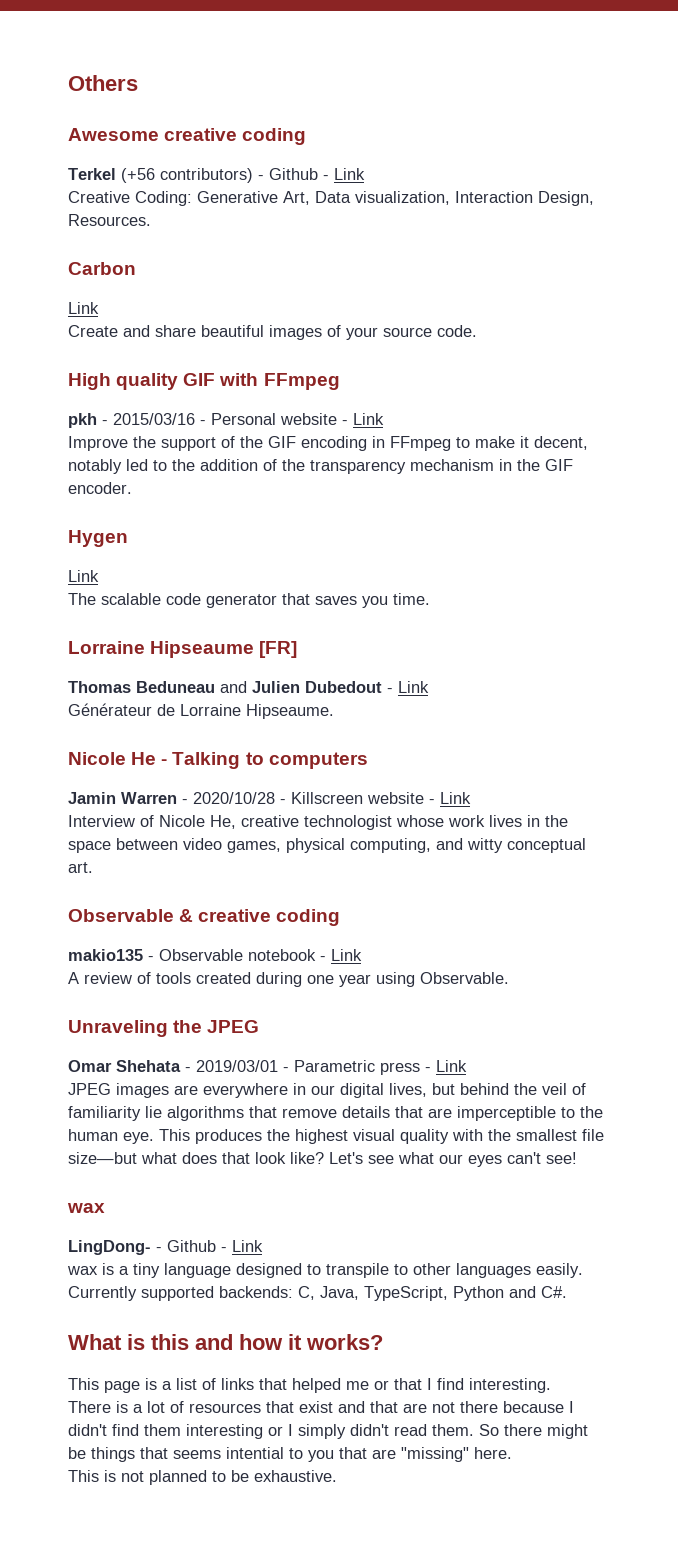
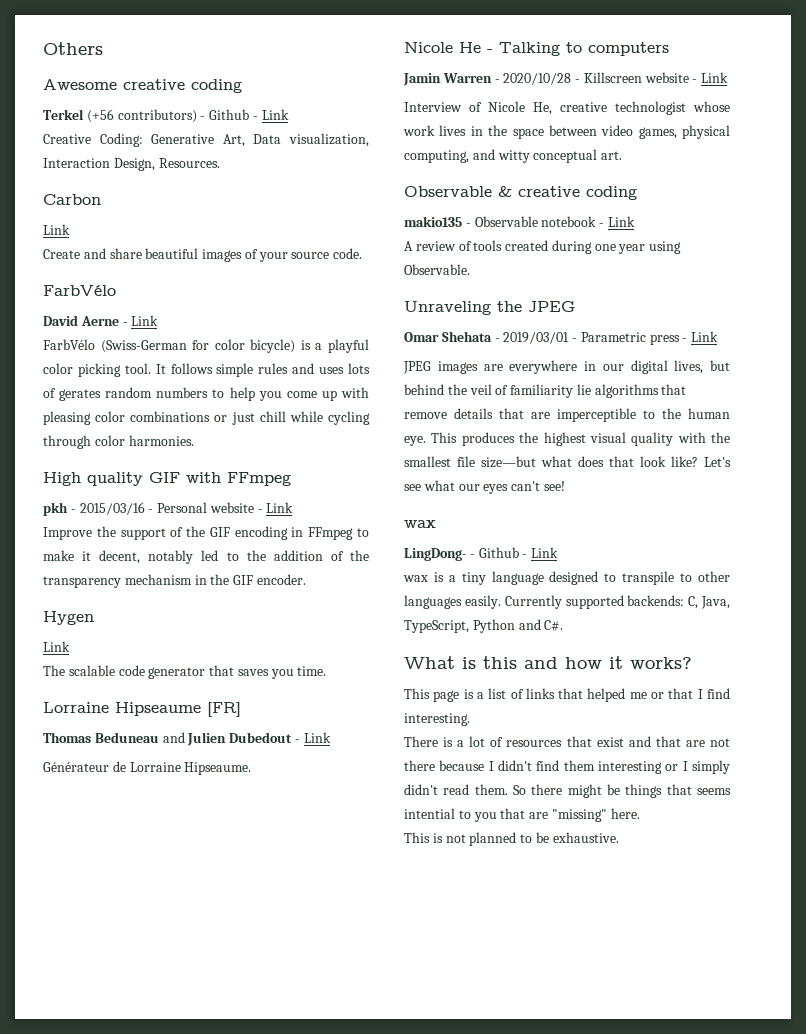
  Create and share beautiful images of your source code.
+ FarbVélo
+ David Aerne - Link
+ FarbVélo (Swiss-German for color bicycle) is a playful color picking tool. It follows simple rules and uses lots of gerates random numbers to help you come up with pleasing color combinations or just chill while cycling through color harmonies.

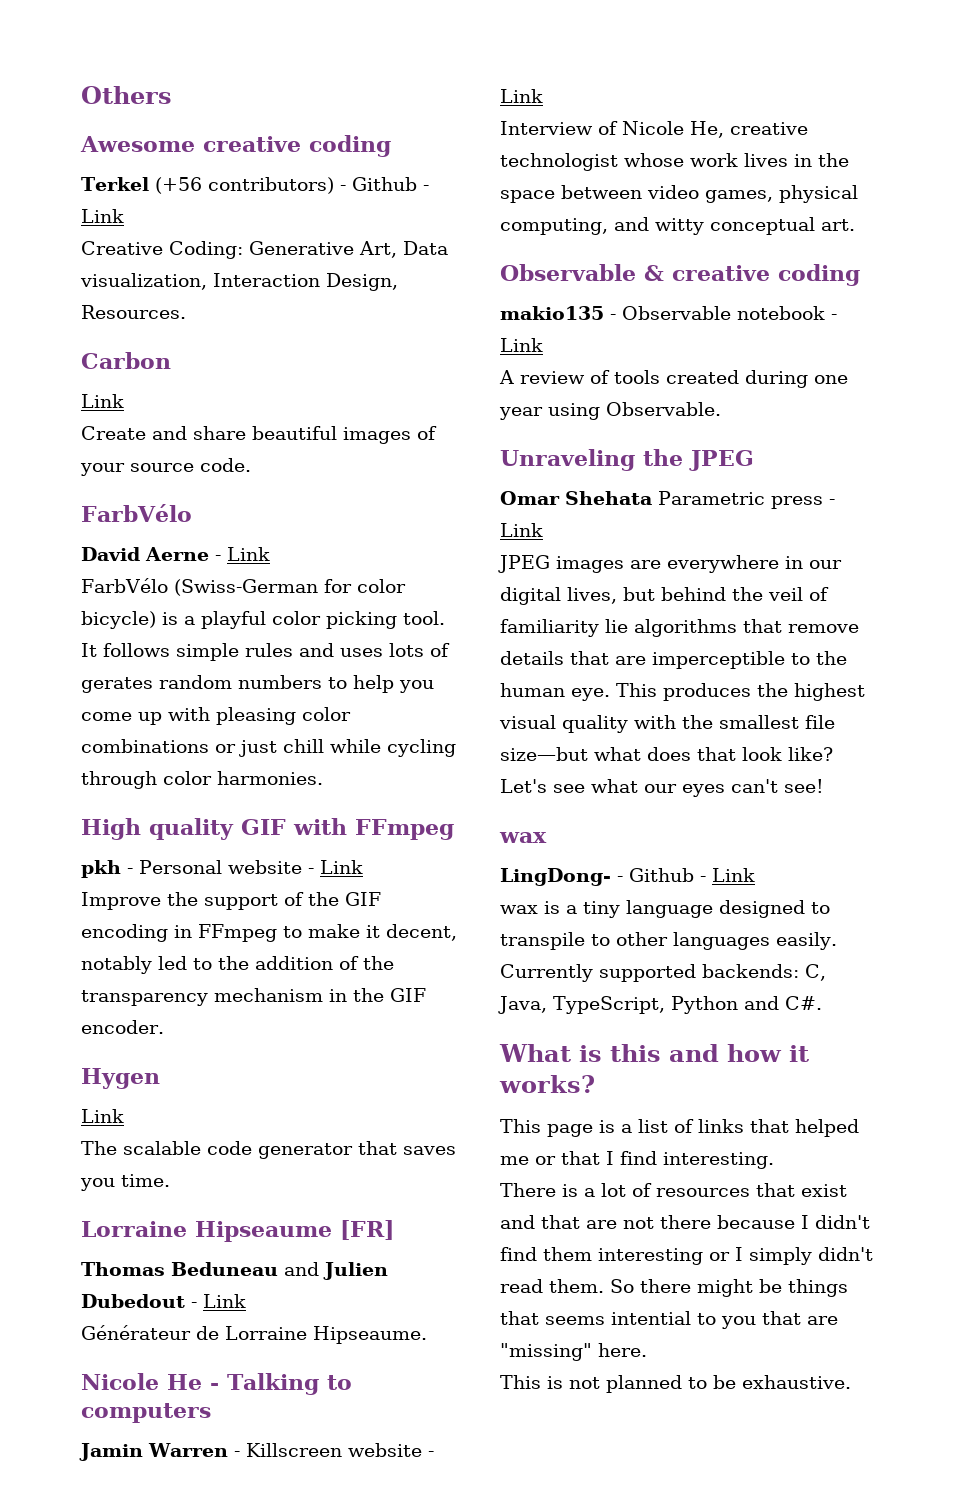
- pkh - 2015/03/16 - Personal website - Link
+ pkh - Personal website - Link
- Jamin Warren - 2020/10/28 - Killscreen website - Link
+ Jamin Warren - Killscreen website - Link
- Omar Shehata - 2019/03/01 - Parametric press - Link
+ Omar Shehata Parametric press - Link

